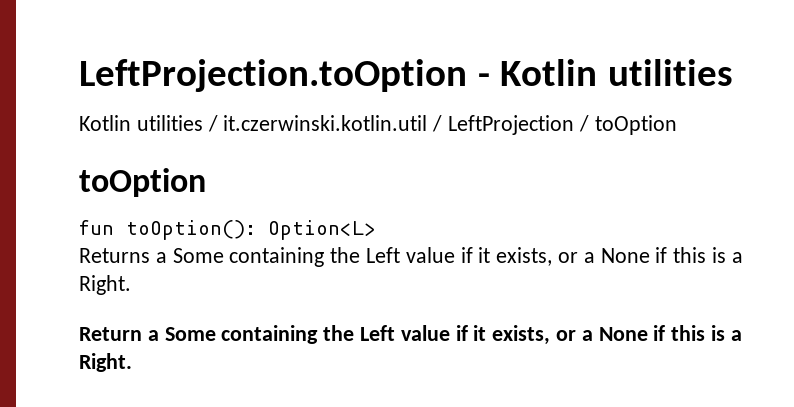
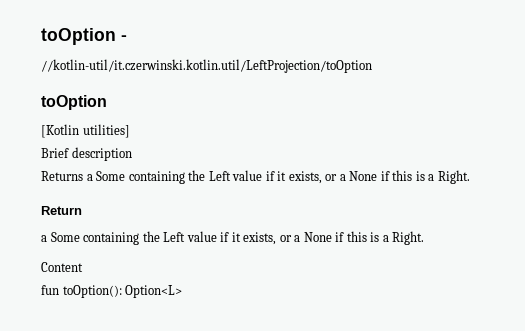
- LeftProjection.toOption - Kotlin utilities
- Kotlin utilities / it.czerwinski.kotlin.util / LeftProjection / toOption
+ toOption -
+ //kotlin-util/it.czerwinski.kotlin.util/LeftProjection/toOption
  toOption
- fun toOption(): Option<L>
+ [Kotlin utilities]
+ Brief description
- Return a Some containing the Left value if it exists, or a None if this is a Right.
+ Return
+ a Some containing the Left value if it exists, or a None if this is a Right.
+ Content
+ fun toOption(): Option<L>

